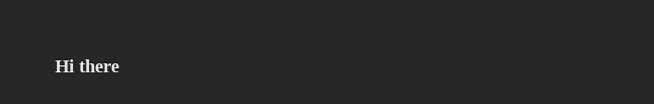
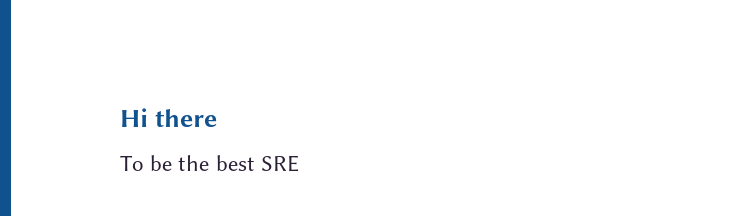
+ To be the best SRE

